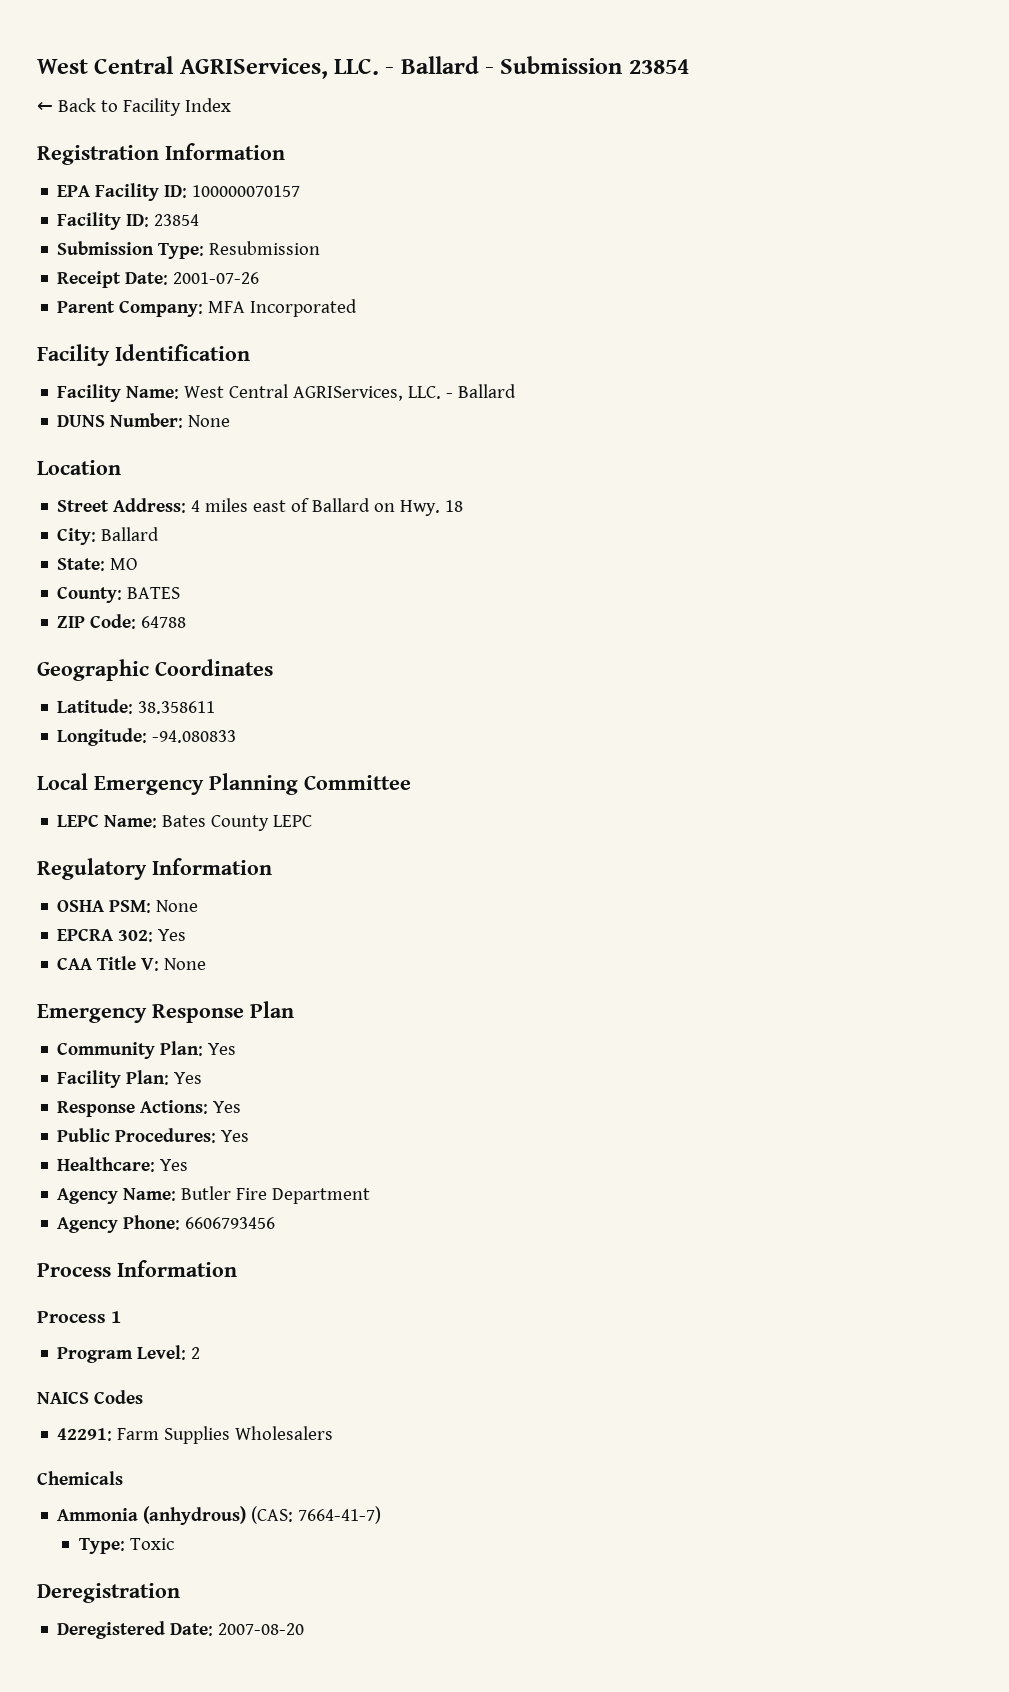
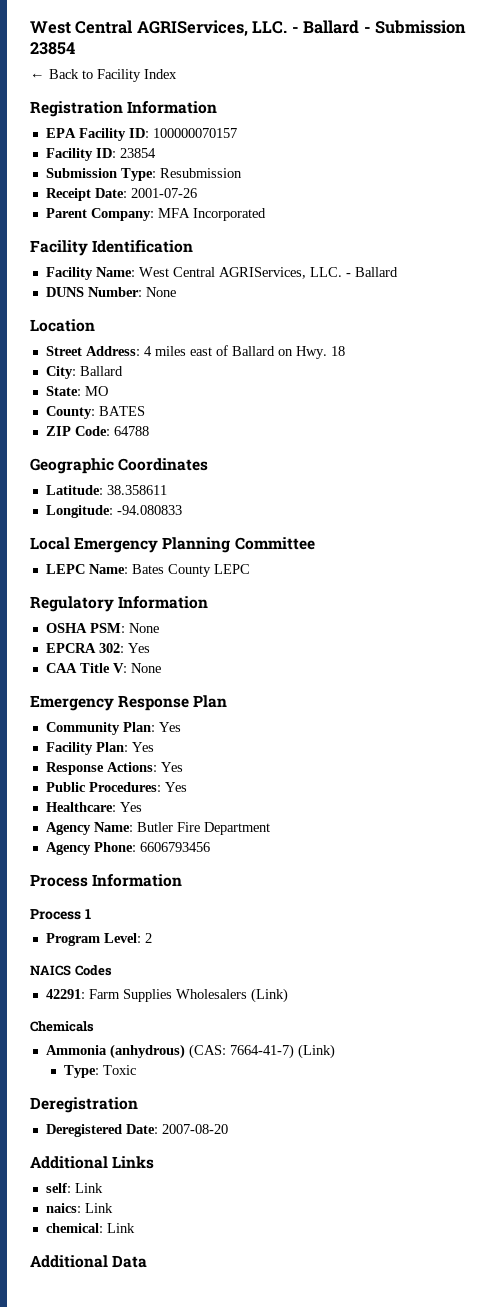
- 42291: Farm Supplies Wholesalers
+ 42291: Farm Supplies Wholesalers (Link)
- Ammonia (anhydrous) (CAS: 7664-41-7)
+ Ammonia (anhydrous) (CAS: 7664-41-7) (Link)
+ Additional Links
+ self: Link
+ naics: Link
+ chemical: Link
+ Additional Data

